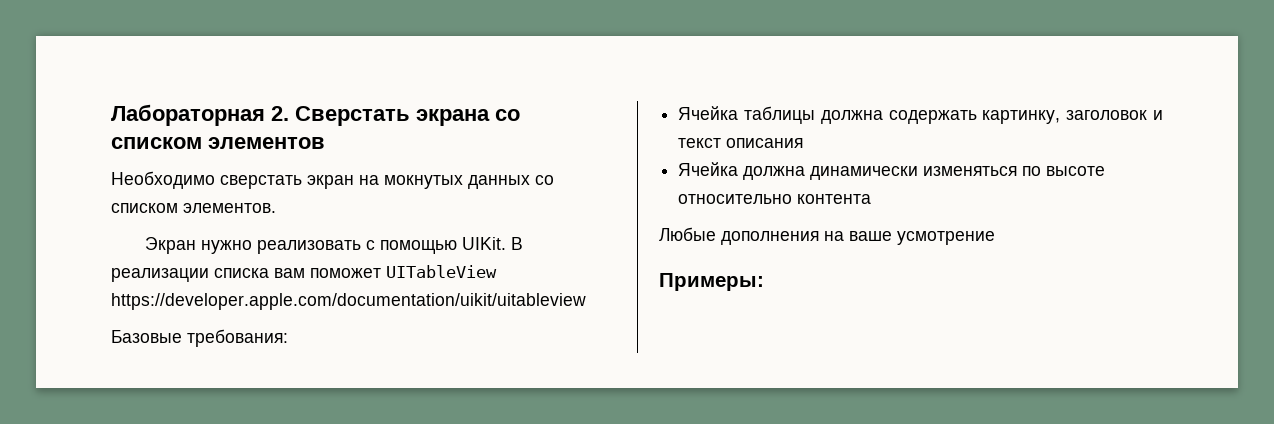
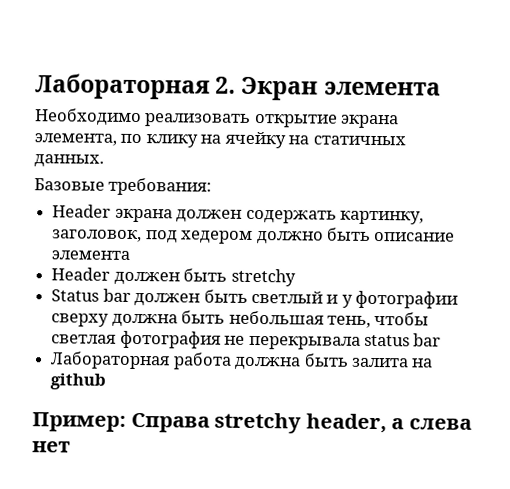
- Лабораторная 2. Сверстать экрана со списком элементов
- Необходимо сверстать экран на мокнутых данных со списком элементов.
- Экран нужно реализовать с помощью UIKit. В реализации списка вам поможет UITableView https://developer.apple.com/documentation/uikit/uitableview
+ Лабораторная 2. Экран элемента
+ Необходимо реализовать открытие экрана элемента, по клику на ячейку на статичных данных.
  Базовые требования:
- Ячейка таблицы должна содержать картинку, заголовок и текст описания
- Ячейка должна динамически изменяться по высоте относительно контента
- Любые дополнения на ваше усмотрение
- Примеры:
+ Header экрана должен содержать картинку, заголовок, под хедером должно быть описание элемента
+ Header должен быть stretchy
+ Status bar должен быть светлый и у фотографии сверху должна быть небольшая тень, чтобы светлая фотография не перекрывала status bar
+ Лабораторная работа должна быть залита на github
+ Пример: Справа stretchy header, а слева нет

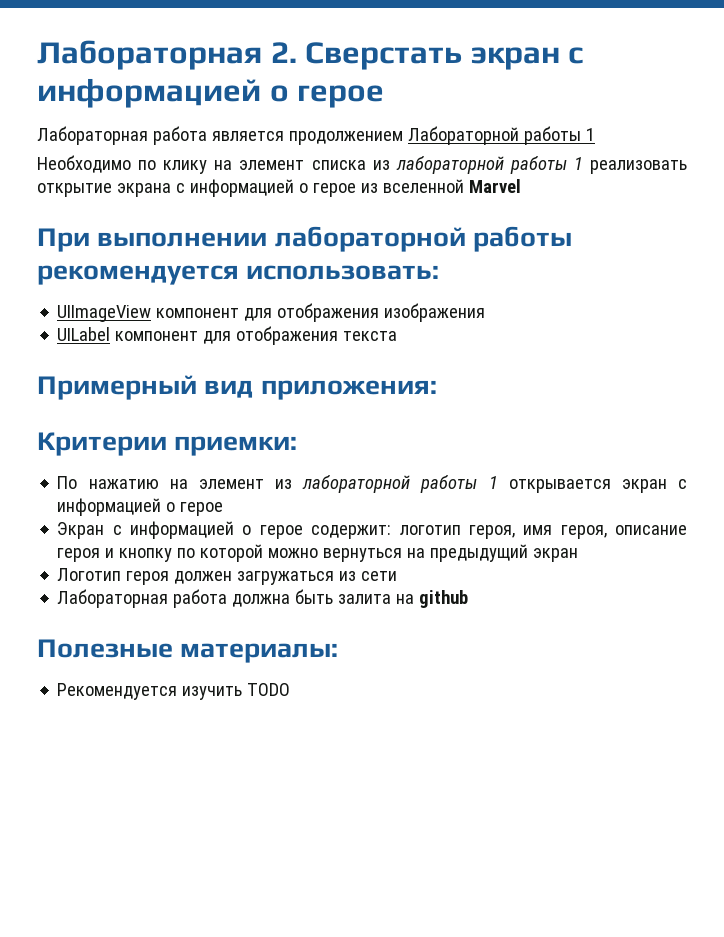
- Лабораторная 2. Экран элемента
- Необходимо реализовать открытие экрана элемента, по клику на ячейку на статичных данных.
- Базовые требования:
- Header экрана должен содержать картинку, заголовок, под хедером должно быть описание элемента
- Header должен быть stretchy
- Status bar должен быть светлый и у фотографии сверху должна быть небольшая тень, чтобы светлая фотография не перекрывала status bar
+ Лабораторная 2. Сверстать экран с информацией о герое
+ Лабораторная работа является продолжением Лабораторной работы 1
+ Необходимо по клику на элемент списка из лабораторной работы 1 реализовать открытие экрана с информацией о герое из вселенной Marvel
+ При выполнении лабораторной работы рекомендуется использовать:
+ UIImageView компонент для отображения изображения
+ UILabel компонент для отображения текста
+ Примерный вид приложения:
+ Критерии приемки:
+ По нажатию на элемент из лабораторной работы 1 открывается экран с информацией о герое
+ Экран с информацией о герое содержит: логотип героя, имя героя, описание героя и кнопку по которой можно вернуться на предыдущий экран
+ Логотип героя должен загружаться из сети
- Пример: Справа stretchy header, а слева нет
+ Полезные материалы:
+ Рекомендуется изучить TODO

